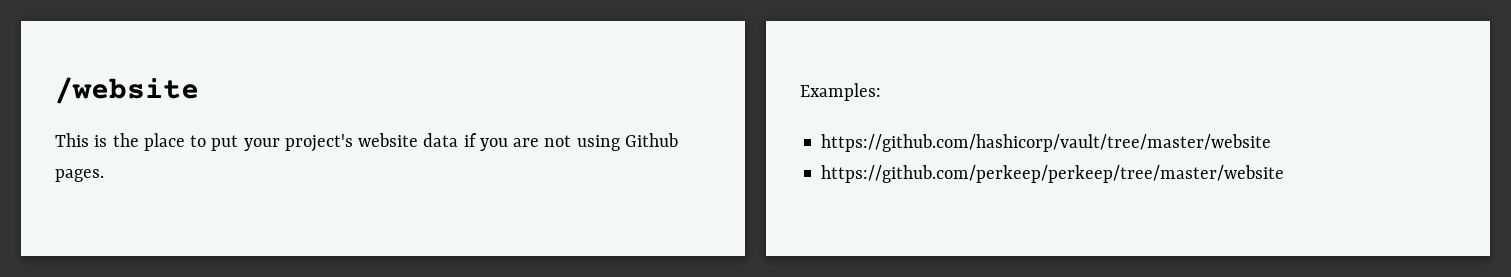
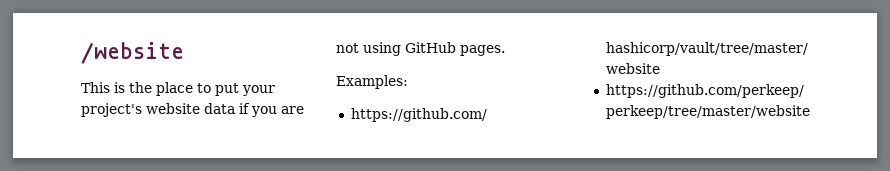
- This is the place to put your project's website data if you are not using Github pages.
+ This is the place to put your project's website data if you are not using GitHub pages.

